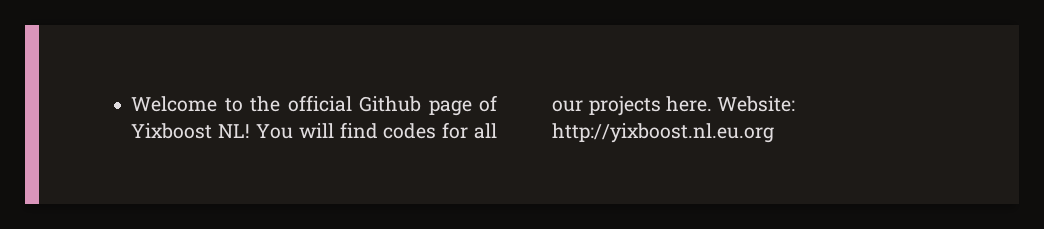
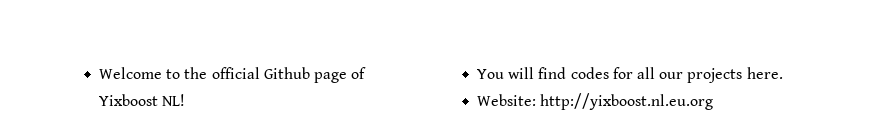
- Welcome to the official Github page of Yixboost NL! You will find codes for all our projects here. Website: http://yixboost.nl.eu.org
+ Welcome to the official Github page of Yixboost NL!
+ You will find codes for all our projects here.
+ Website: http://yixboost.nl.eu.org

